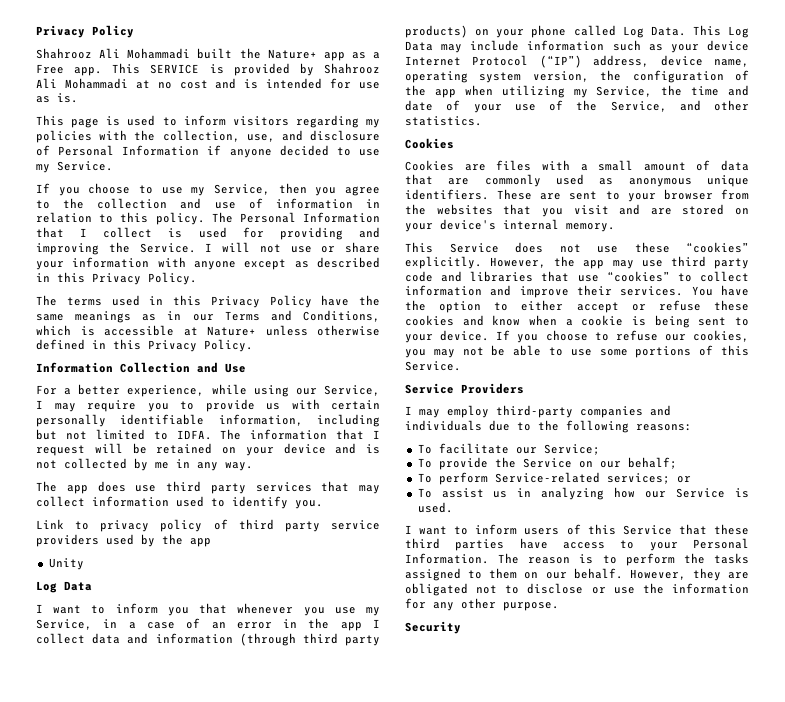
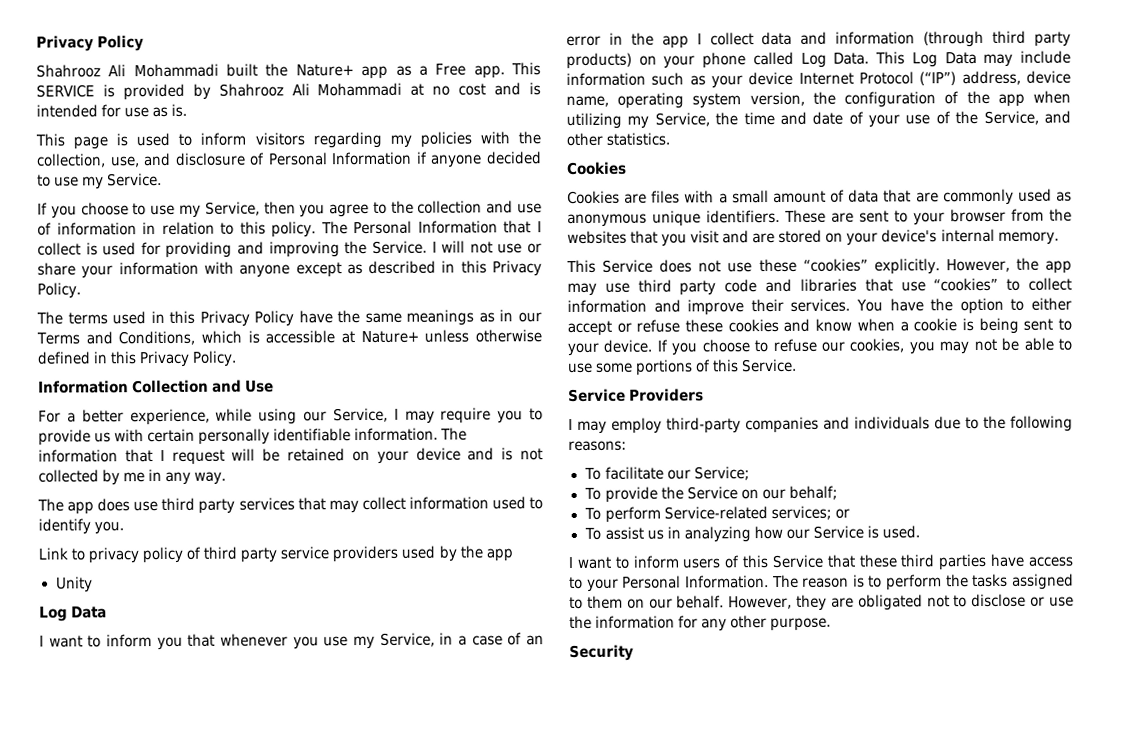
- For a better experience, while using our Service, I may require you to provide us with certain personally identifiable information, including but not limited to IDFA.
+ For a better experience, while using our Service, I may require you to provide us with certain personally identifiable information.

